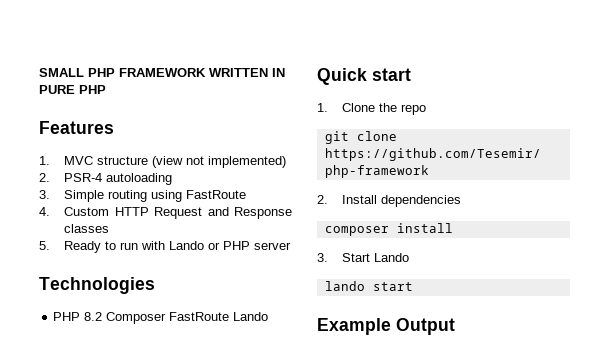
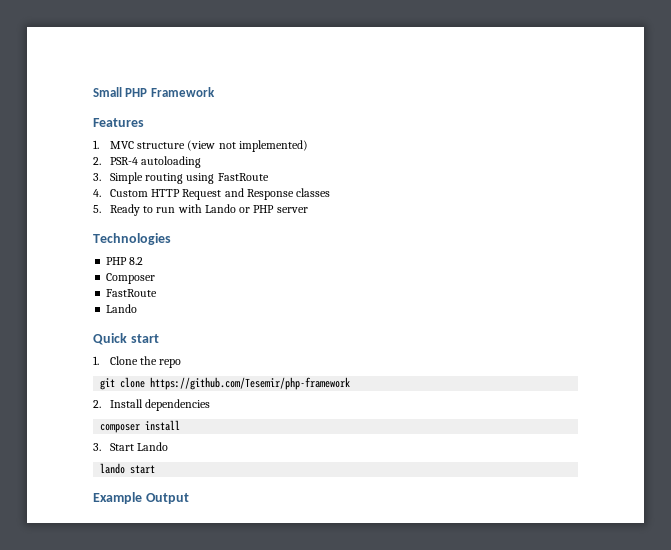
- SMALL PHP FRAMEWORK WRITTEN IN PURE PHP
+ Small PHP Framework
- PHP 8.2 Composer FastRoute Lando
+ PHP 8.2
+ Composer
+ FastRoute
+ Lando

